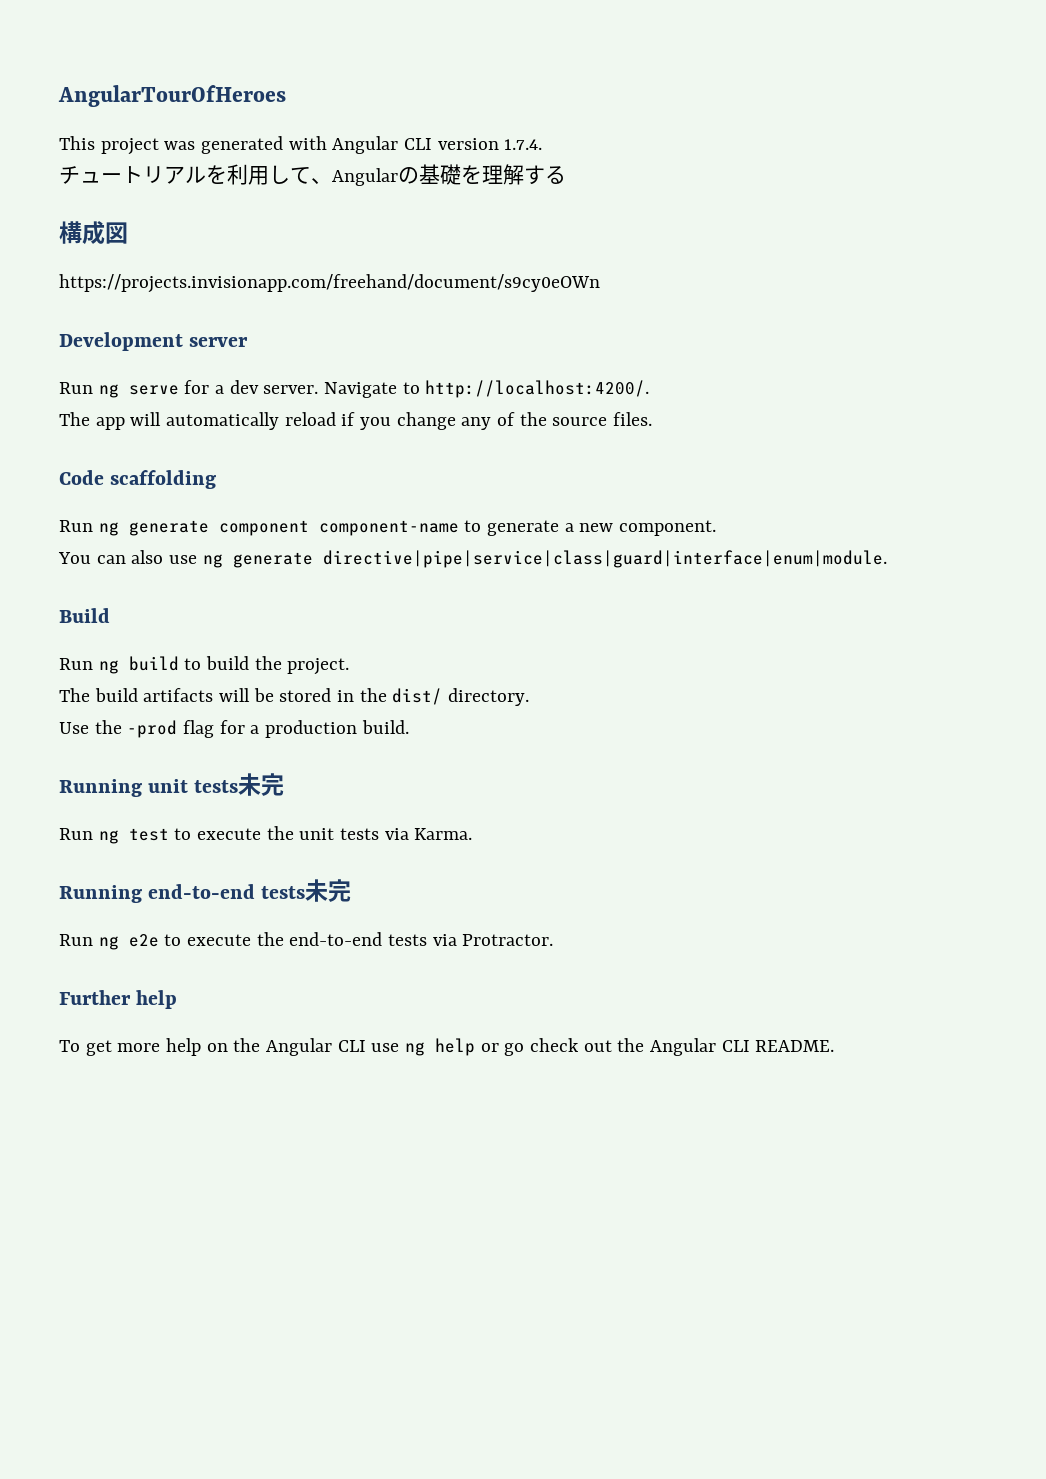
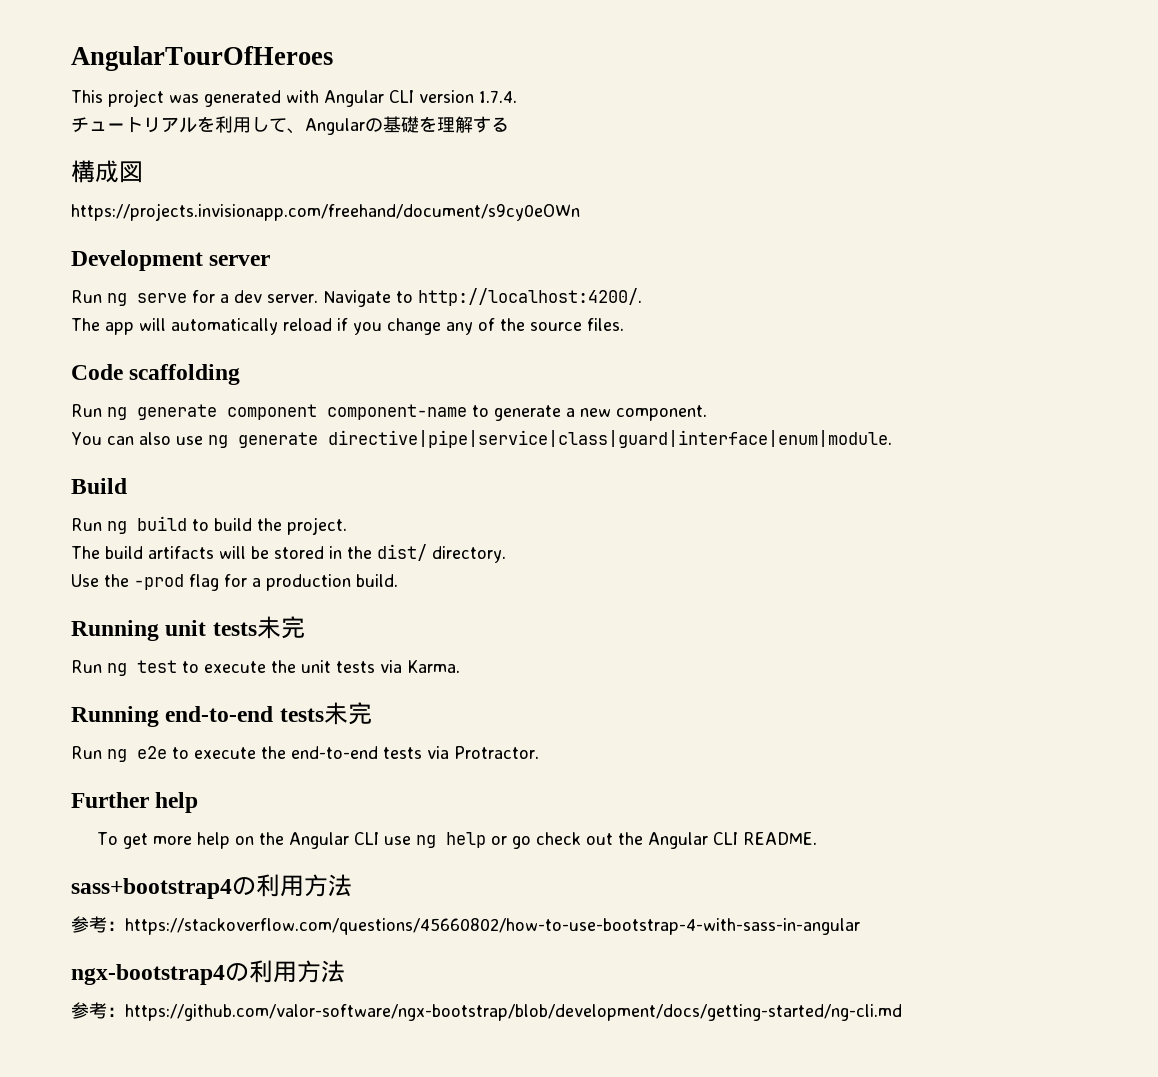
+ sass+bootstrap4の利用方法
+ 参考：https://stackoverflow.com/questions/45660802/how-to-use-bootstrap-4-with-sass-in-angular
+ ngx-bootstrap4の利用方法
+ 参考：https://github.com/valor-software/ngx-bootstrap/blob/development/docs/getting-started/ng-cli.md

